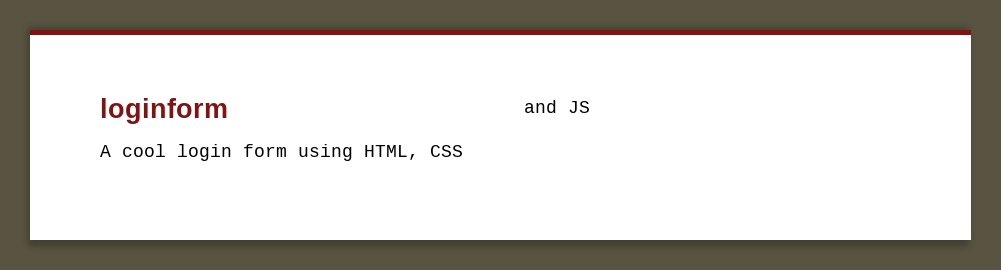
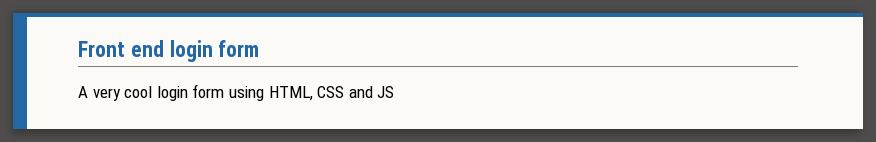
- loginform
+ Front end login form
- A cool login form using HTML, CSS and JS
+ A very cool login form using HTML, CSS and JS

